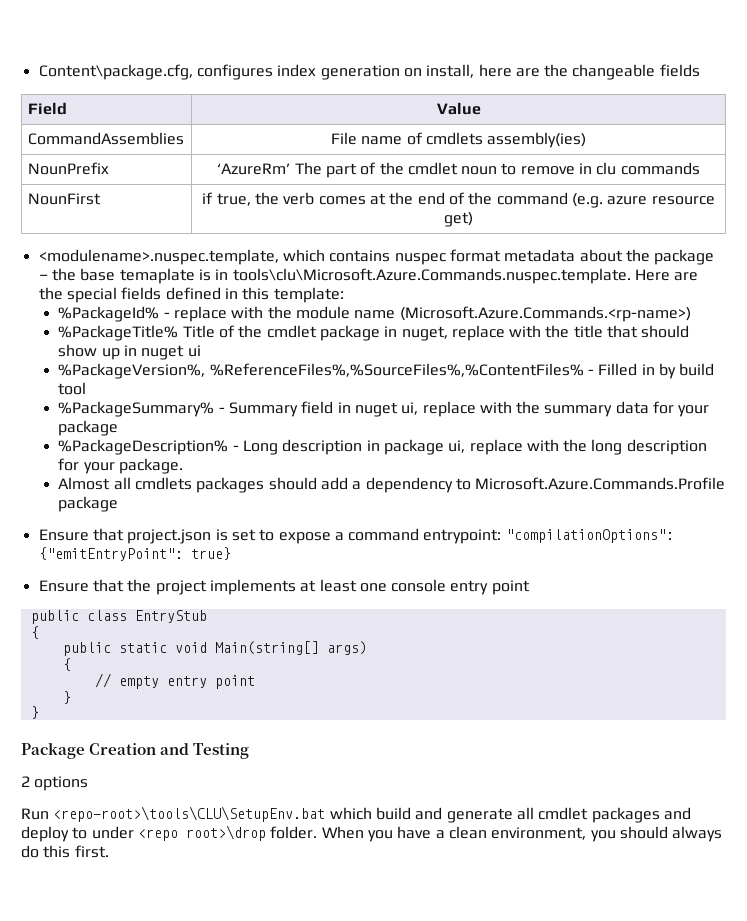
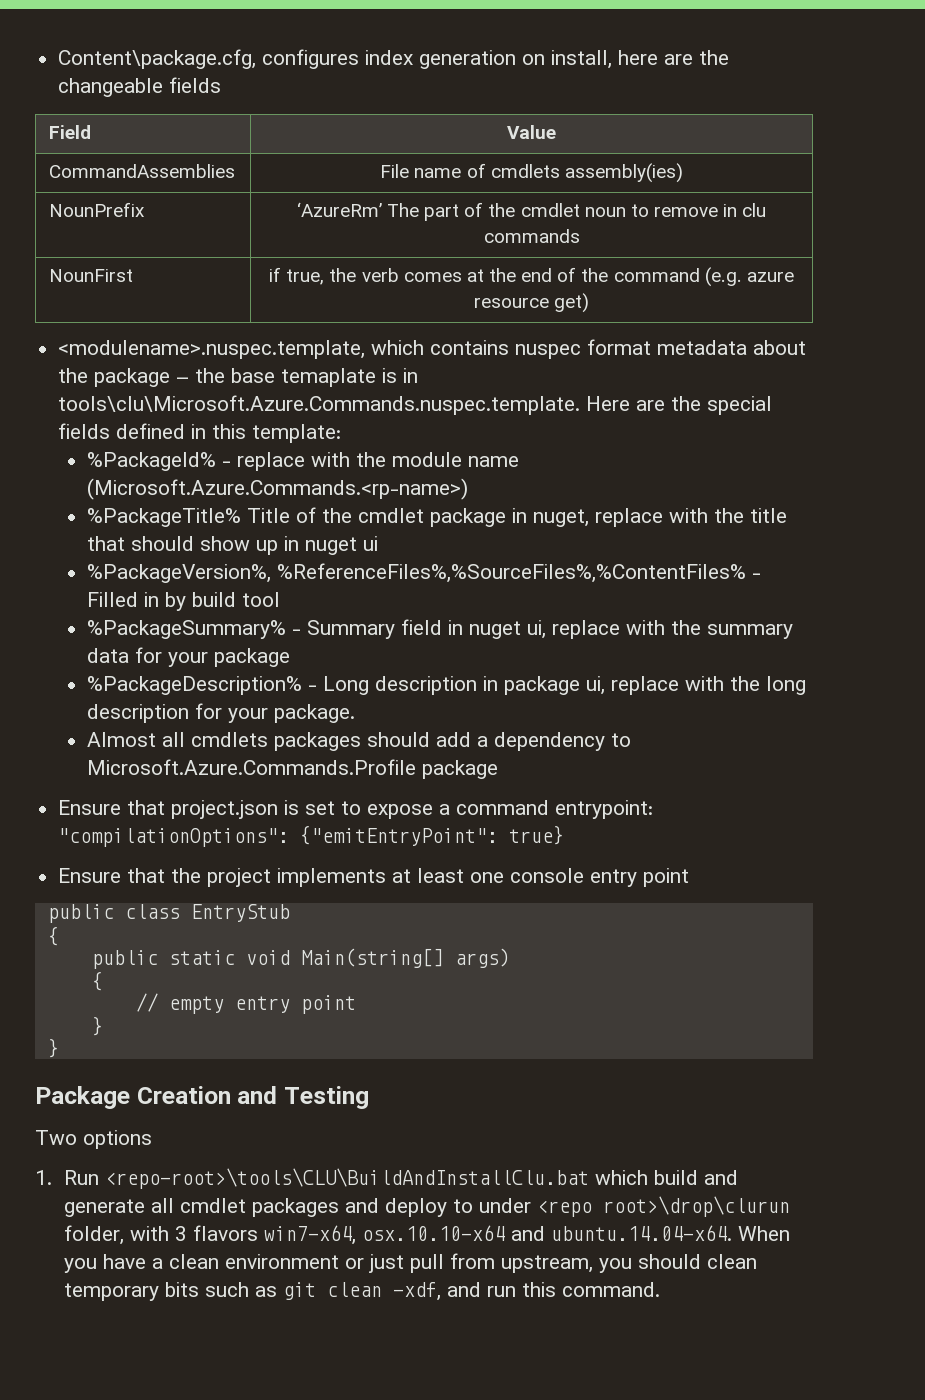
- 2 options
+ Two options
- Run <repo-root>\tools\CLU\SetupEnv.bat which build and generate all cmdlet packages and deploy to under <repo root>\drop folder. When you have a clean environment, you should always do this first.
+ 1. Run <repo-root>\tools\CLU\BuildAndInstallClu.bat which build and generate all cmdlet packages and deploy to under <repo root>\drop\clurun folder, with 3 flavors win7-x64, osx.10.10-x64 and ubuntu.14.04-x64. When you have a clean environment or just pull from upstream, you should clean temporary bits such as git clean -xdf, and run this command.

